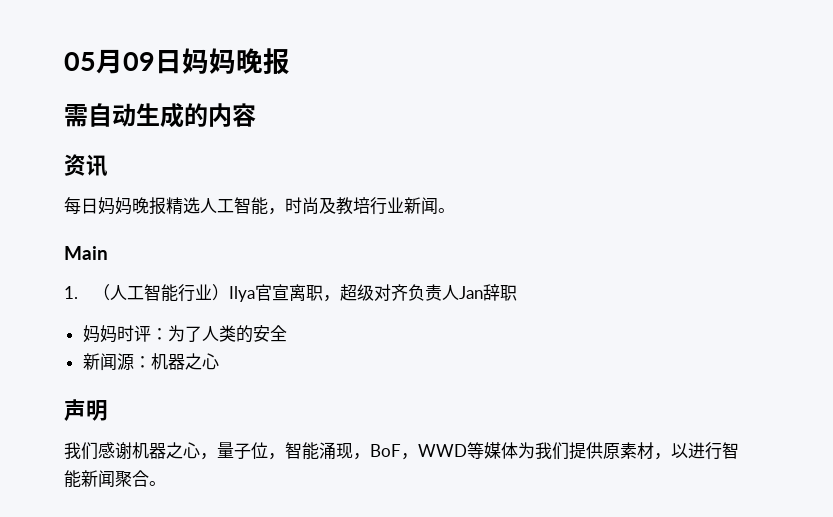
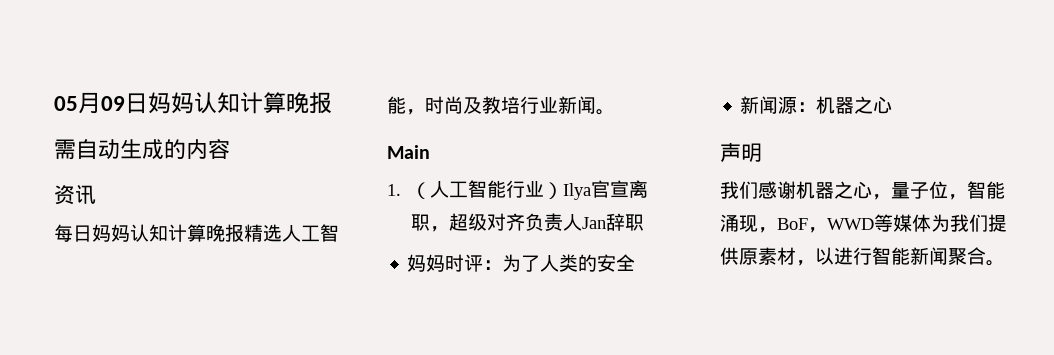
- 05月09日妈妈晚报
+ 05月09日妈妈认知计算晚报
- 每日妈妈晚报精选人工智能，时尚及教培行业新闻。
+ 每日妈妈认知计算晚报精选人工智能，时尚及教培行业新闻。

